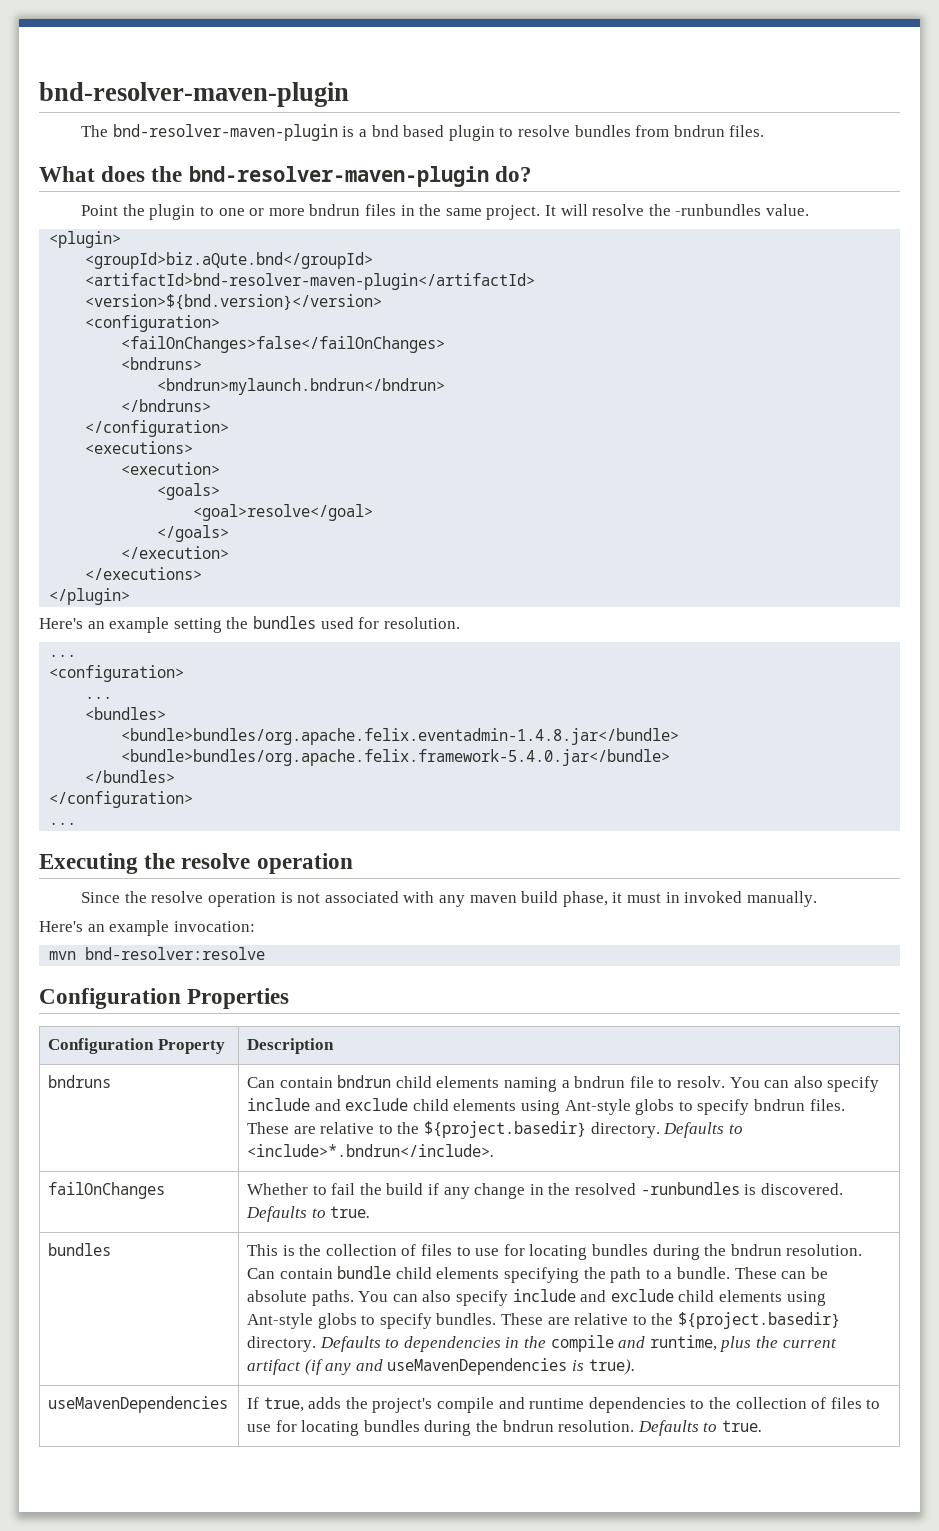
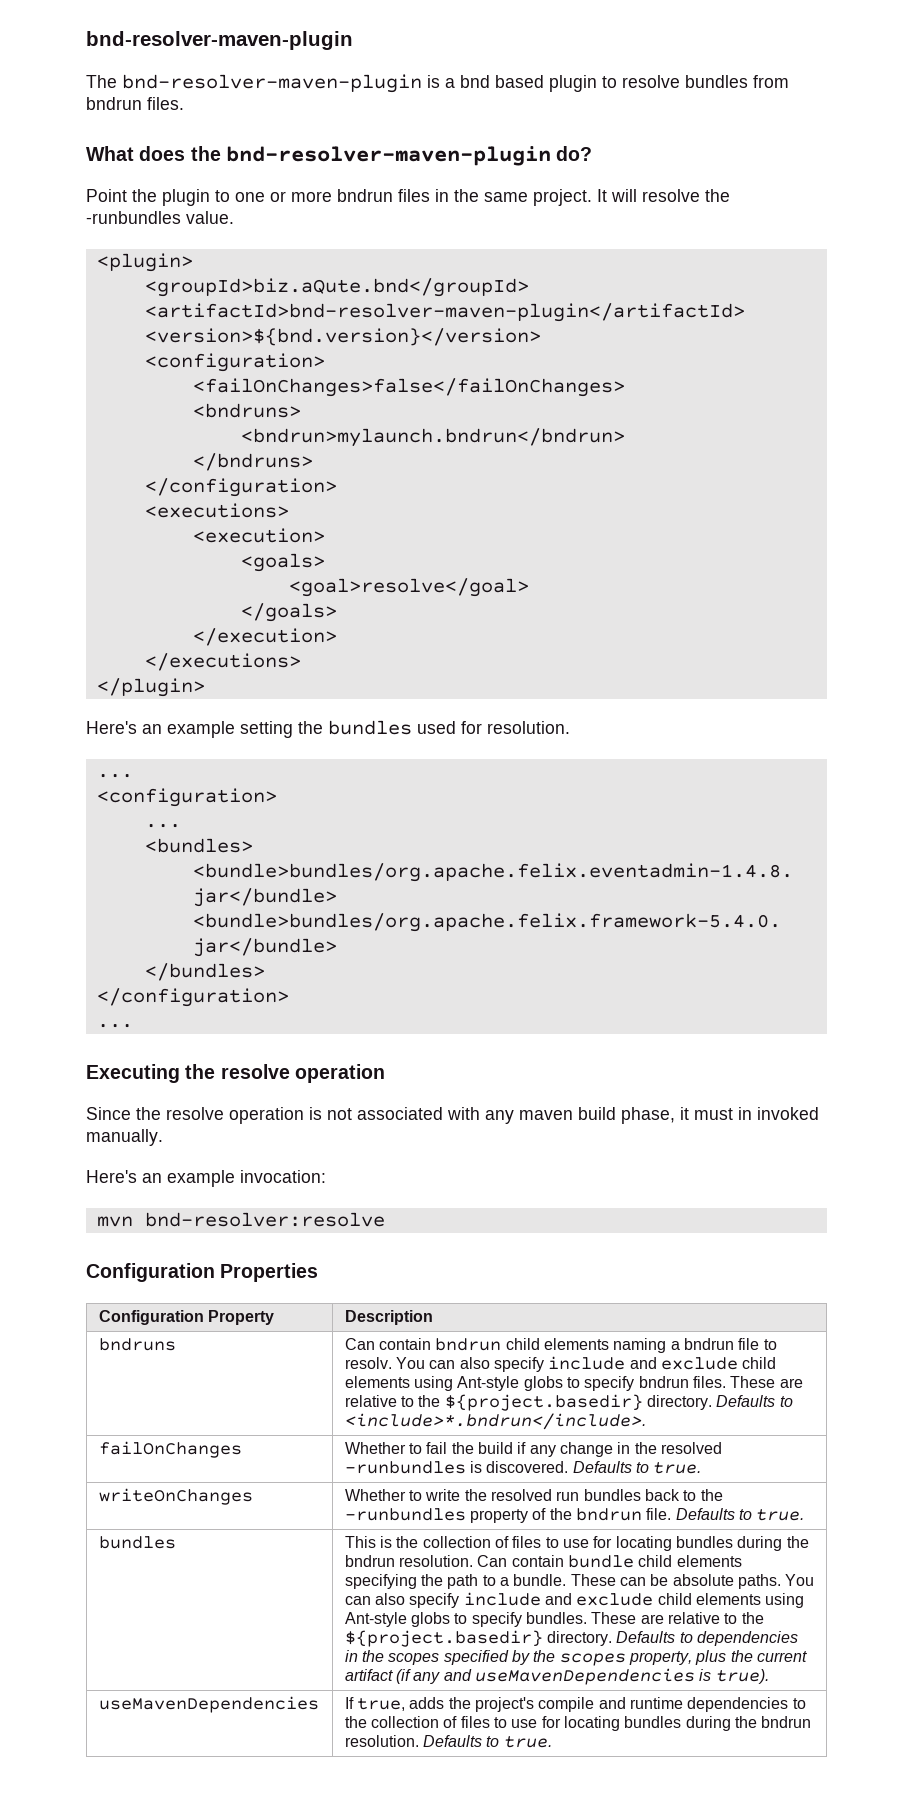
+ writeOnChanges | Whether to write the resolved run bundles back to the -runbundles property of the bndrun file. Defaults to true.
- Defaults to dependencies in the compile and runtime, plus the current artifact (if any and useMavenDependencies is true).
+ Defaults to dependencies in the scopes specified by the scopes property, plus the current artifact (if any and useMavenDependencies is true).

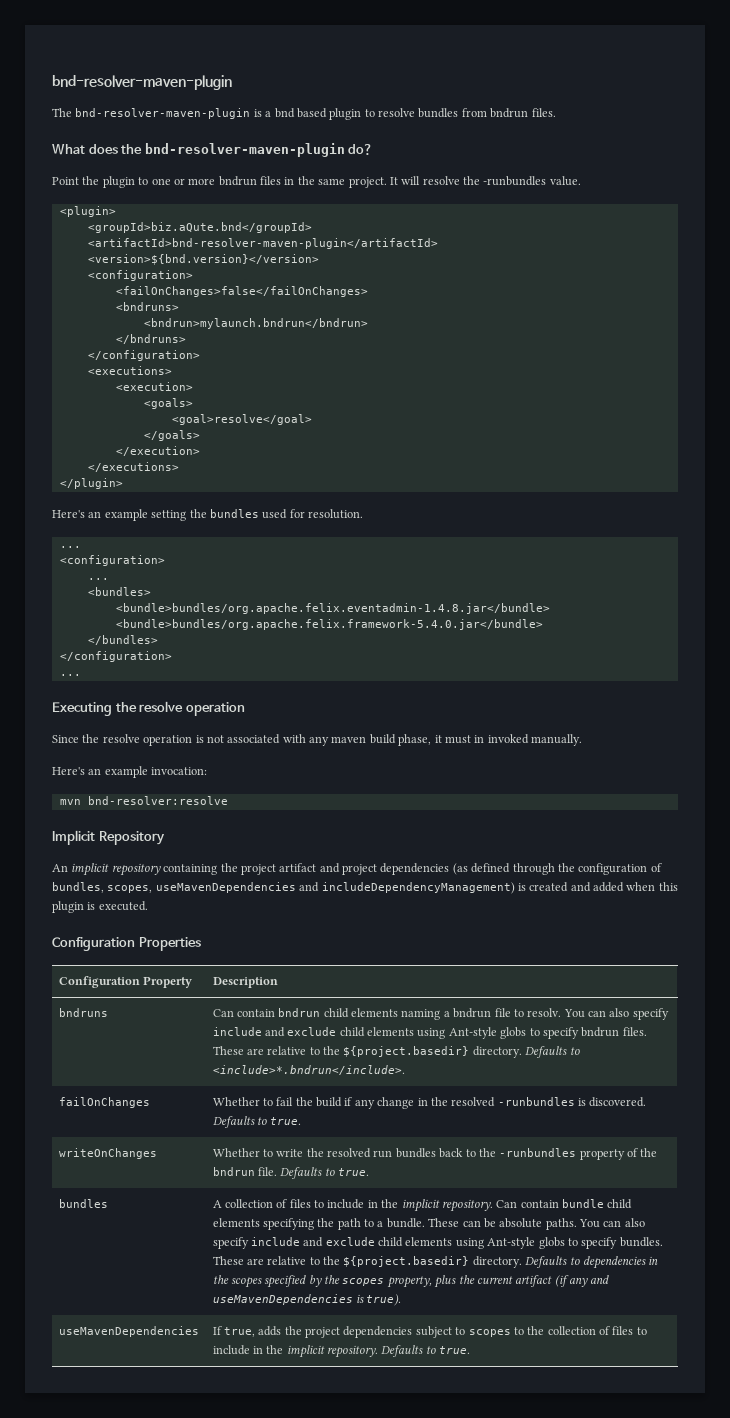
+ Implicit Repository
+ An implicit repository containing the project artifact and project dependencies (as defined through the configuration of bundles, scopes, useMavenDependencies and includeDependencyManagement) is created and added when this plugin is executed.
- This is the collection of files to use for locating bundles during the bndrun resolution.
+ A collection of files to include in the implicit repository.
- useMavenDependencies | If true, adds the project's compile and runtime dependencies to the collection of files to use for locating bundles during the bndrun resolution. Defaults to true.
+ useMavenDependencies | If true, adds the project dependencies subject to scopes to the collection of files to include in the implicit repository. Defaults to true.

